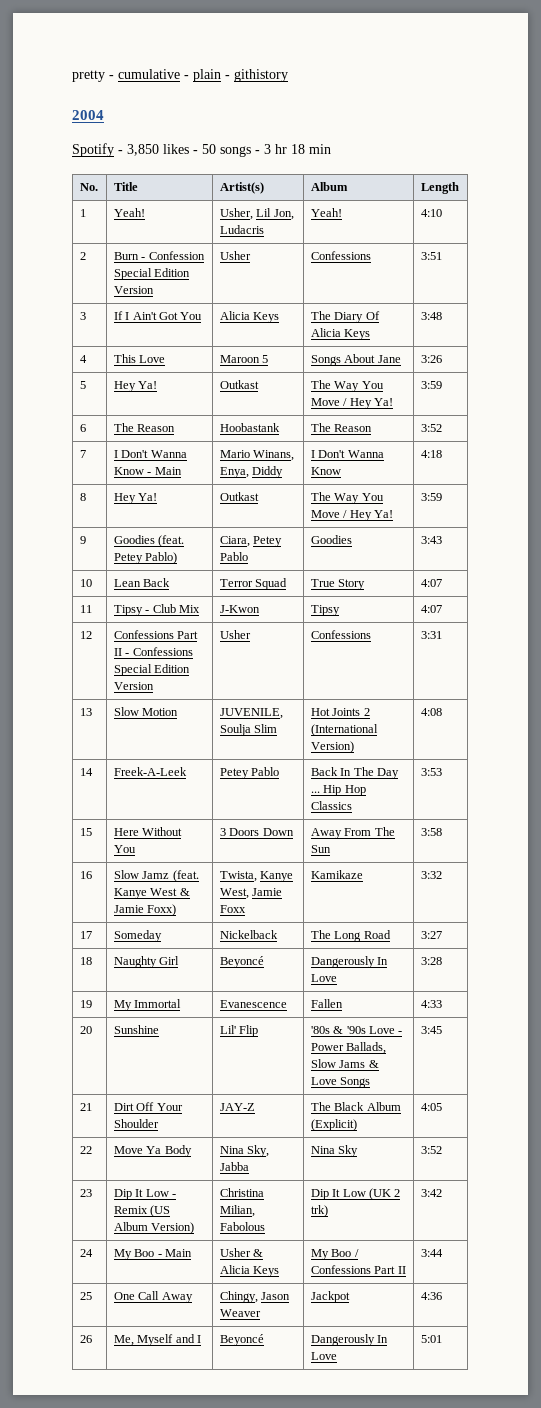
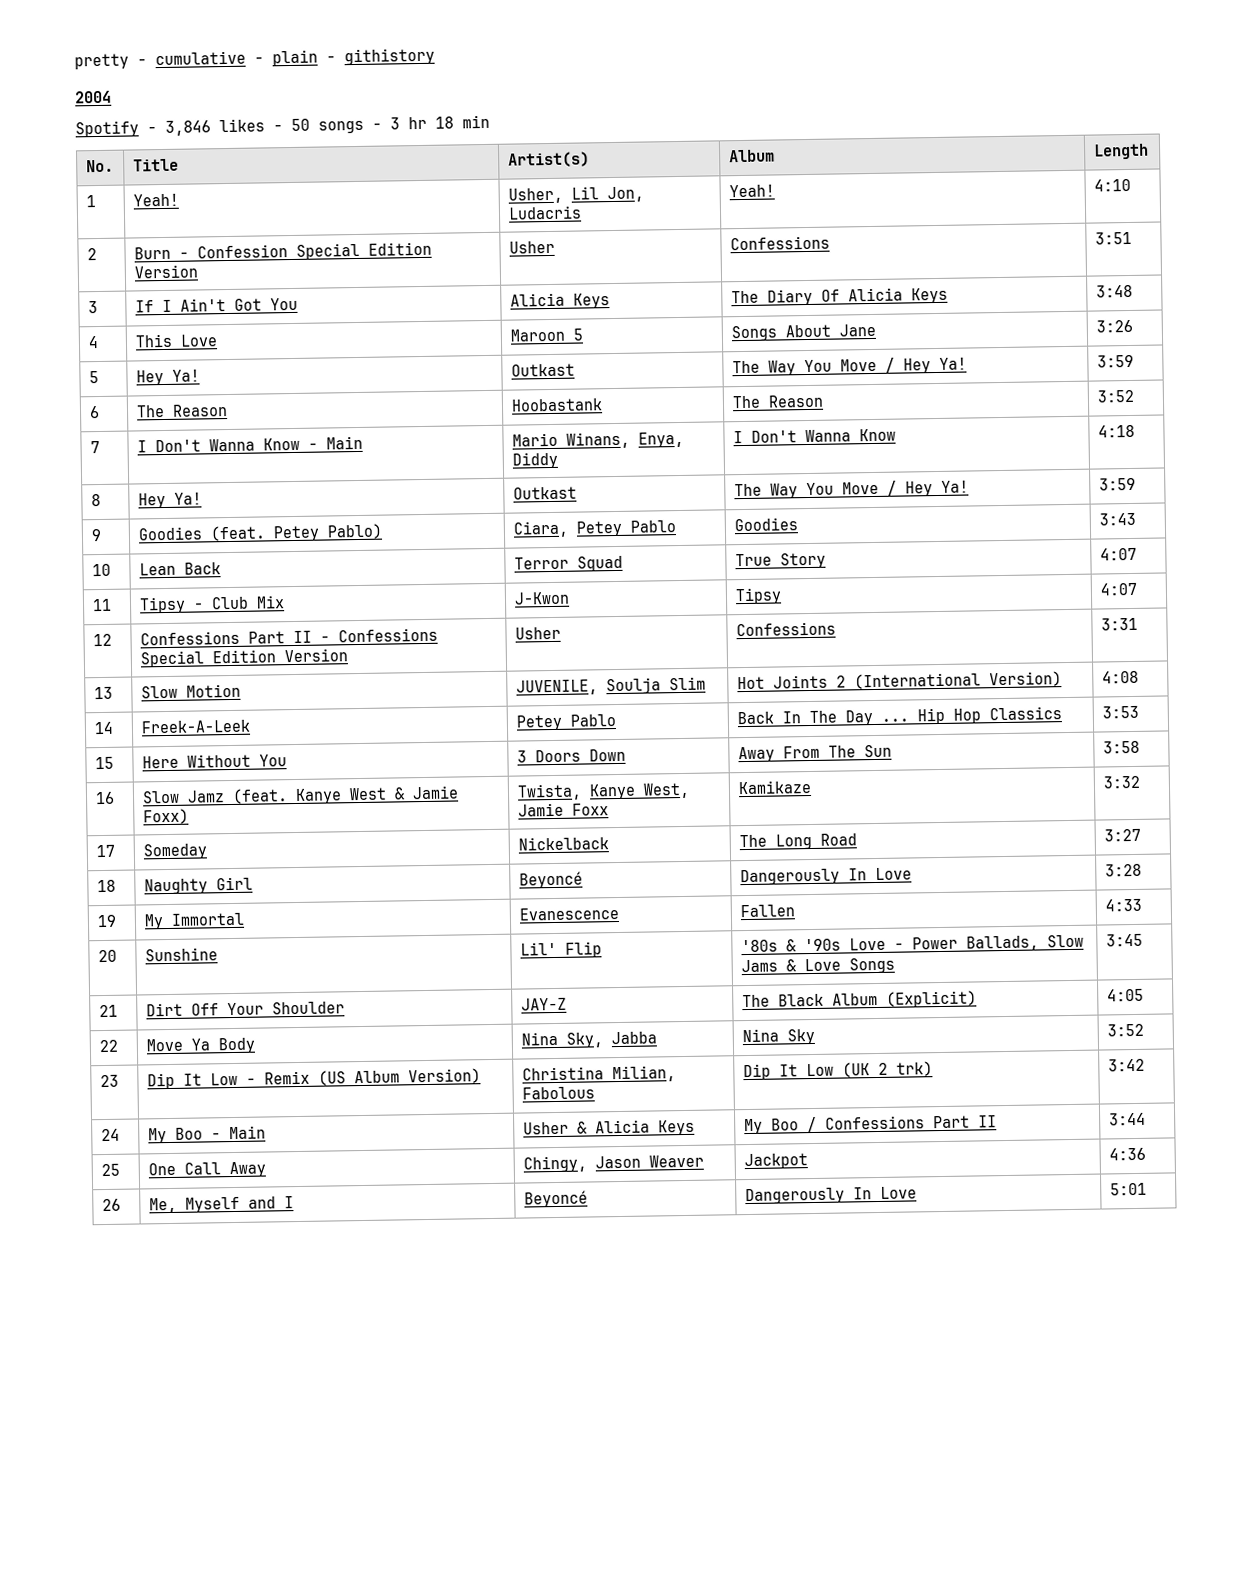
- Spotify - 3,850 likes - 50 songs - 3 hr 18 min
+ Spotify - 3,846 likes - 50 songs - 3 hr 18 min

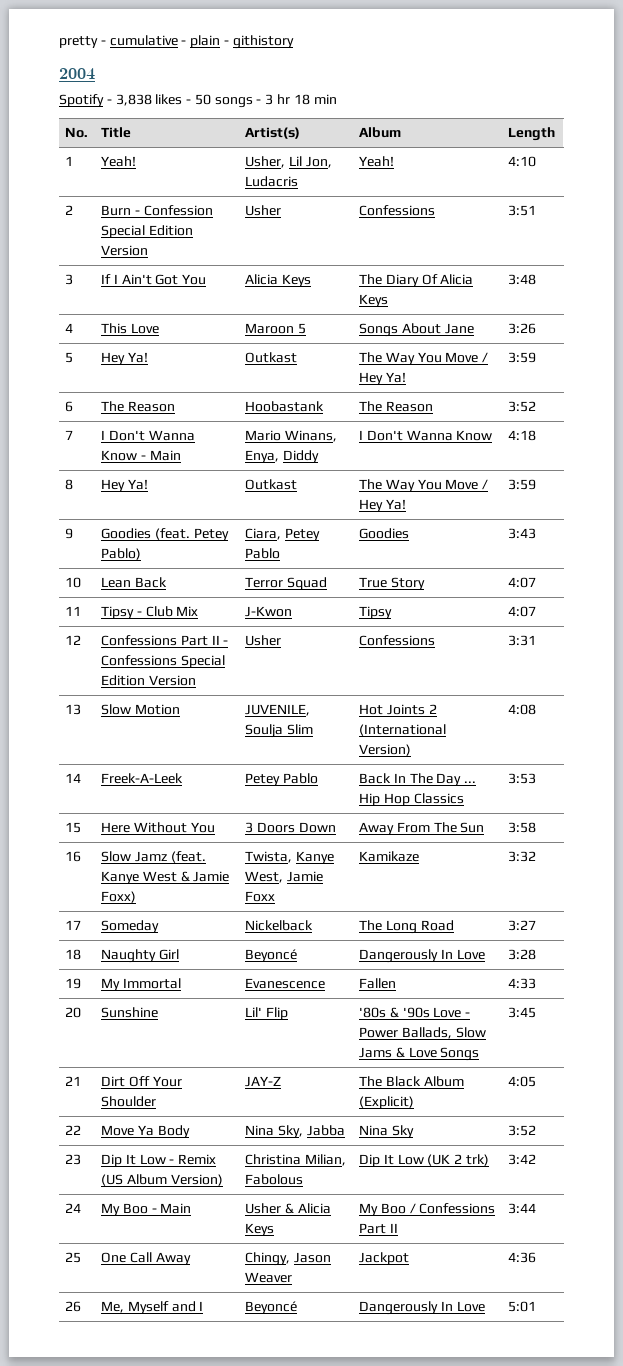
- Spotify - 3,846 likes - 50 songs - 3 hr 18 min
+ Spotify - 3,838 likes - 50 songs - 3 hr 18 min

